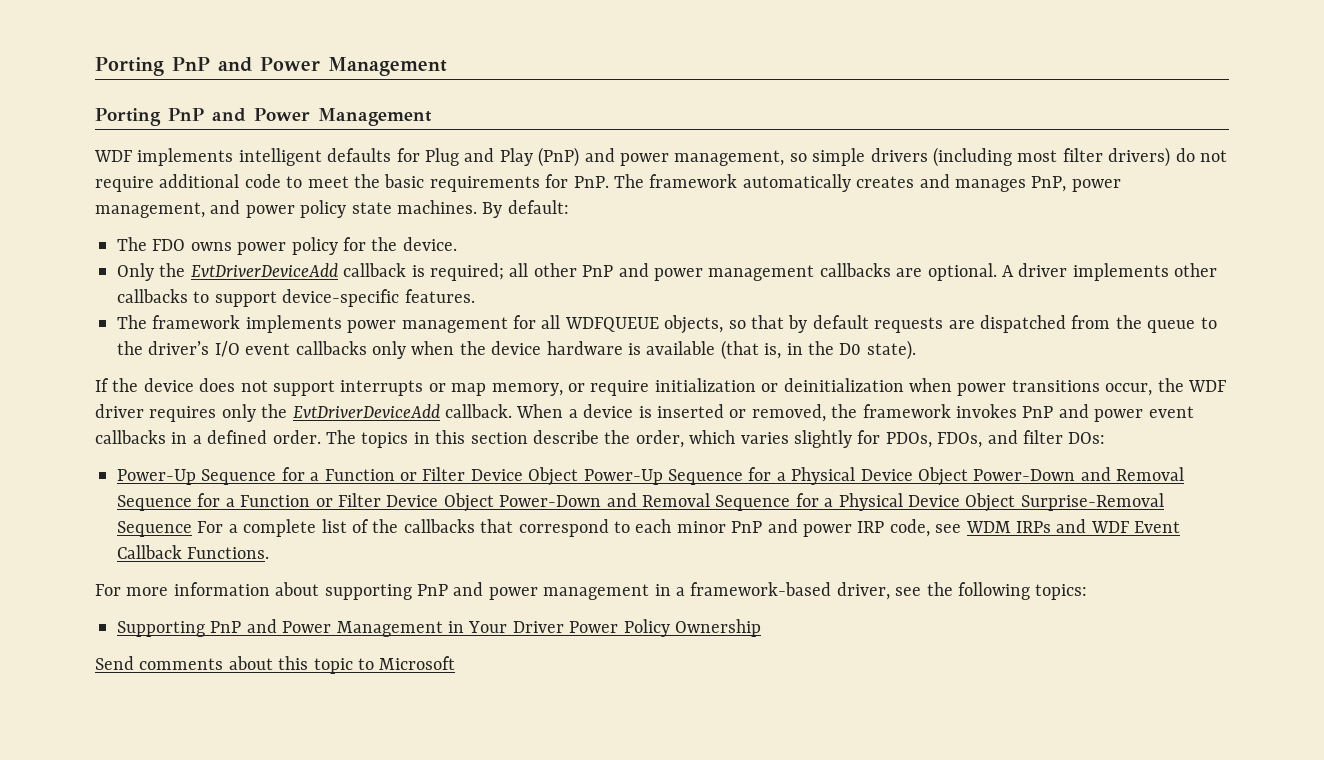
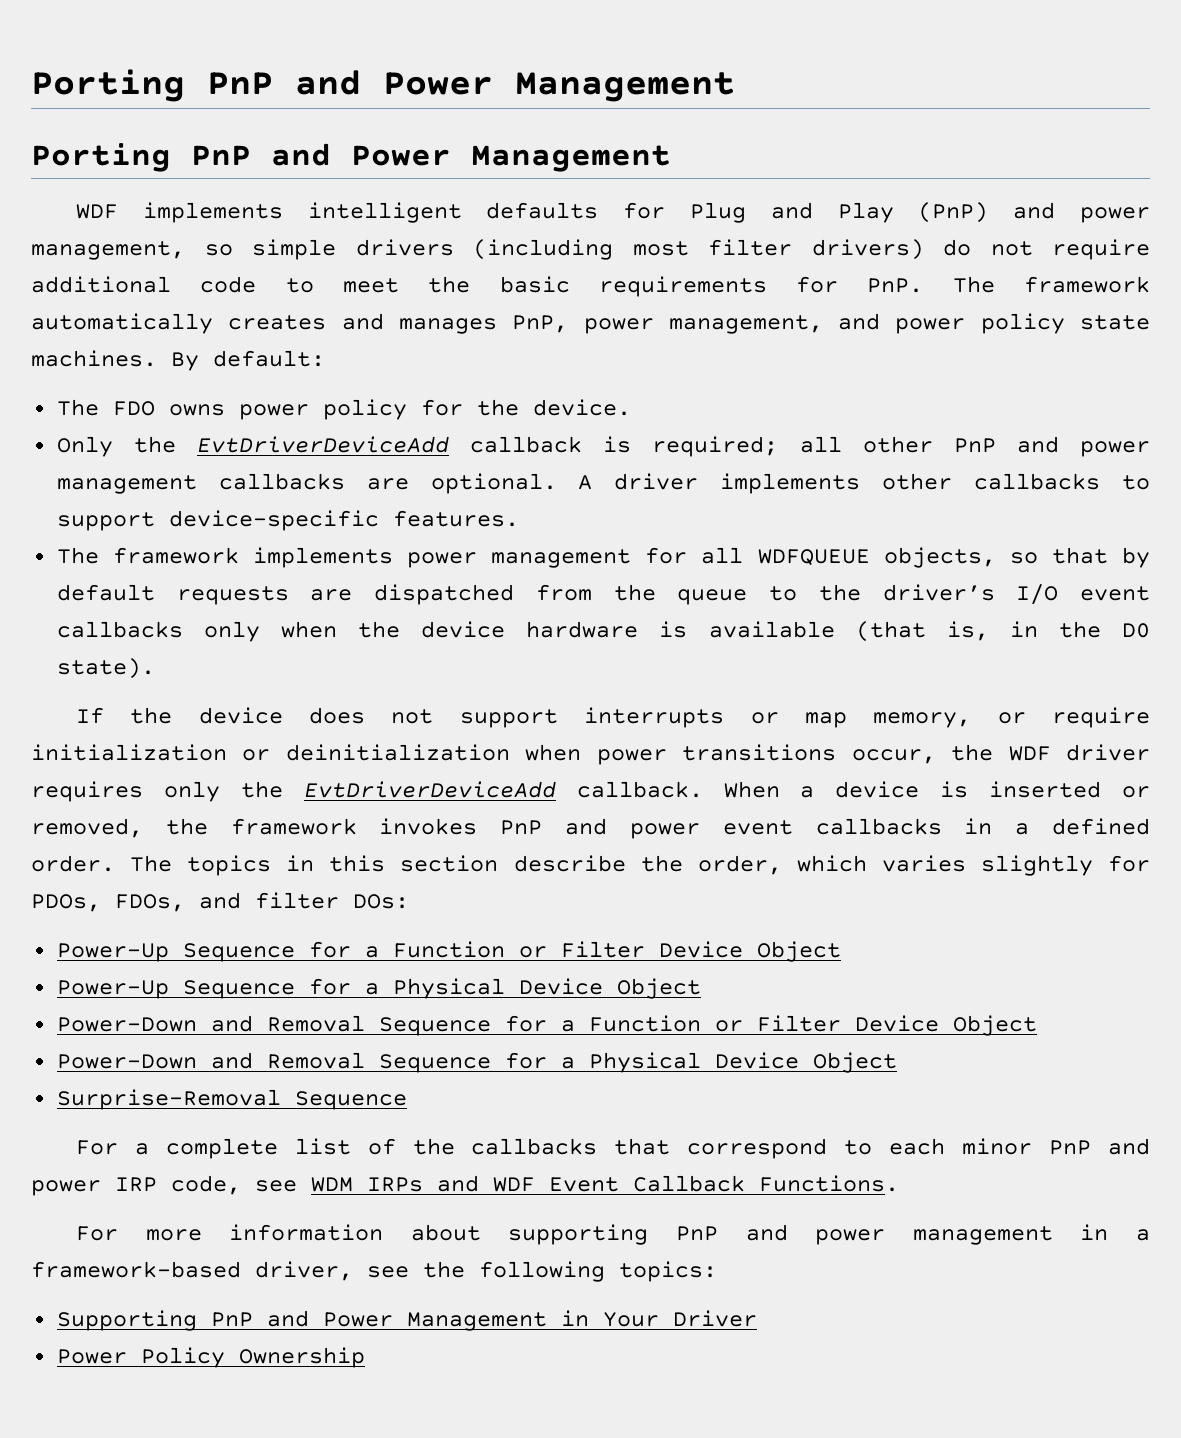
- Power-Up Sequence for a Function or Filter Device Object Power-Up Sequence for a Physical Device Object Power-Down and Removal Sequence for a Function or Filter Device Object Power-Down and Removal Sequence for a Physical Device Object Surprise-Removal Sequence For a complete list of the callbacks that correspond to each minor PnP and power IRP code, see WDM IRPs and WDF Event Callback Functions.
+ Power-Up Sequence for a Function or Filter Device Object
+ Power-Up Sequence for a Physical Device Object
+ Power-Down and Removal Sequence for a Function or Filter Device Object
+ Power-Down and Removal Sequence for a Physical Device Object
+ Surprise-Removal Sequence
+ For a complete list of the callbacks that correspond to each minor PnP and power IRP code, see WDM IRPs and WDF Event Callback Functions.
- Supporting PnP and Power Management in Your Driver Power Policy Ownership
+ Supporting PnP and Power Management in Your Driver
+ Power Policy Ownership
- Send comments about this topic to Microsoft

